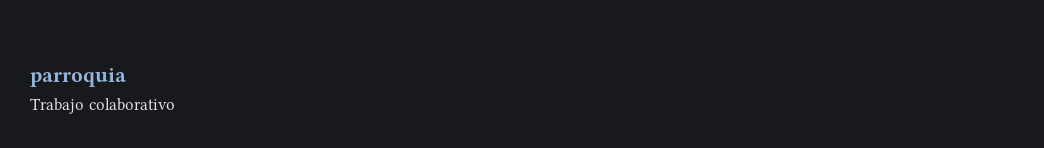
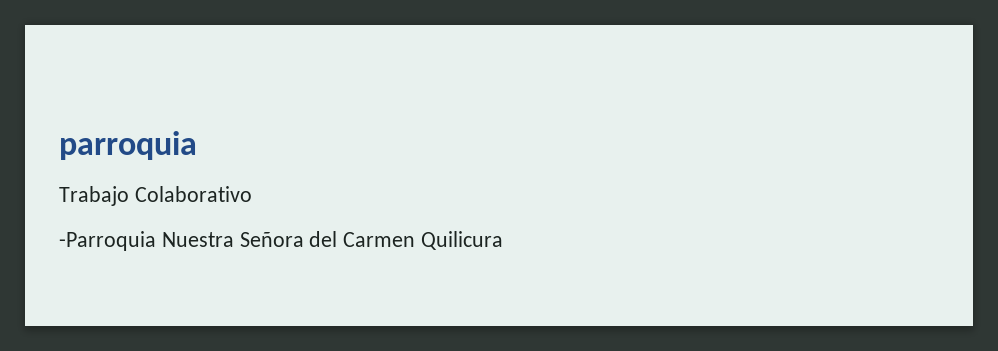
- Trabajo colaborativo
+ Trabajo Colaborativo
+ -Parroquia Nuestra Señora del Carmen Quilicura

